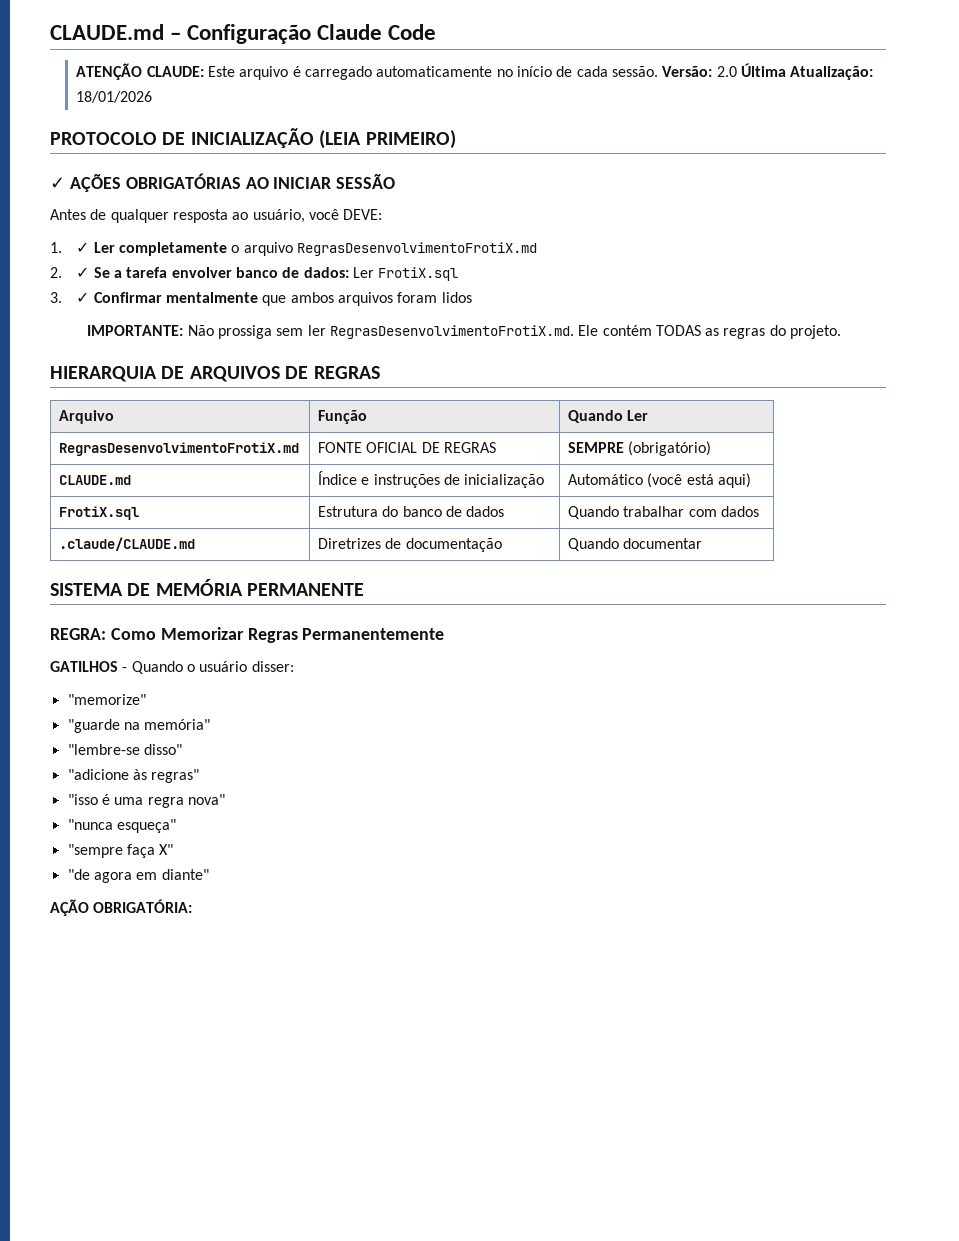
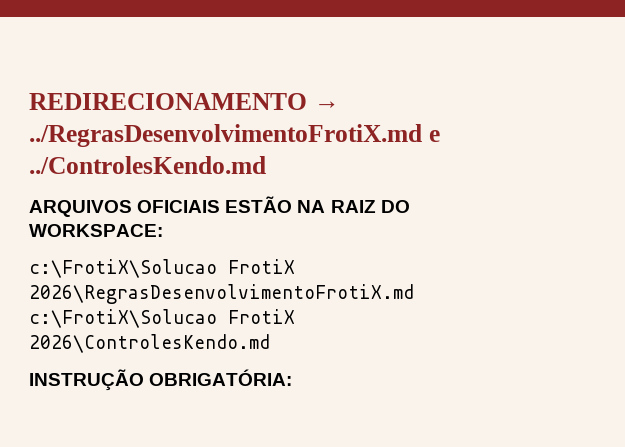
- CLAUDE.md – Configuração Claude Code
- ATENÇÃO CLAUDE: Este arquivo é carregado automaticamente no início de cada sessão. Versão: 2.0 Última Atualização: 18/01/2026
- PROTOCOLO DE INICIALIZAÇÃO (LEIA PRIMEIRO)
- ✓ AÇÕES OBRIGATÓRIAS AO INICIAR SESSÃO
- Antes de qualquer resposta ao usuário, você DEVE:
- 1. ✓ Ler completamente o arquivo RegrasDesenvolvimentoFrotiX.md
- 2. ✓ Se a tarefa envolver banco de dados: Ler FrotiX.sql
- 3. ✓ Confirmar mentalmente que ambos arquivos foram lidos
- IMPORTANTE: Não prossiga sem ler RegrasDesenvolvimentoFrotiX.md. Ele contém TODAS as regras do projeto.
- HIERARQUIA DE ARQUIVOS DE REGRAS
- Arquivo | Função | Quando Ler
- RegrasDesenvolvimentoFrotiX.md | FONTE OFICIAL DE REGRAS | SEMPRE (obrigatório)
- CLAUDE.md | Índice e instruções de inicialização | Automático (você está aqui)
- FrotiX.sql | Estrutura do banco de dados | Quando trabalhar com dados
- .claude/CLAUDE.md | Diretrizes de documentação | Quando documentar
- SISTEMA DE MEMÓRIA PERMANENTE
- REGRA: Como Memorizar Regras Permanentemente
- GATILHOS - Quando o usuário disser:
- "memorize"
- "guarde na memória"
- "lembre-se disso"
- "adicione às regras"
- "isso é uma regra nova"
- "nunca esqueça"
- "sempre faça X"
- "de agora em diante"
- AÇÃO OBRIGATÓRIA:
+ REDIRECIONAMENTO → ../RegrasDesenvolvimentoFrotiX.md e ../ControlesKendo.md
+ ARQUIVOS OFICIAIS ESTÃO NA RAIZ DO WORKSPACE:
+ c:\FrotiX\Solucao FrotiX 2026\RegrasDesenvolvimentoFrotiX.md c:\FrotiX\Solucao FrotiX 2026\ControlesKendo.md
+ INSTRUÇÃO OBRIGATÓRIA:

